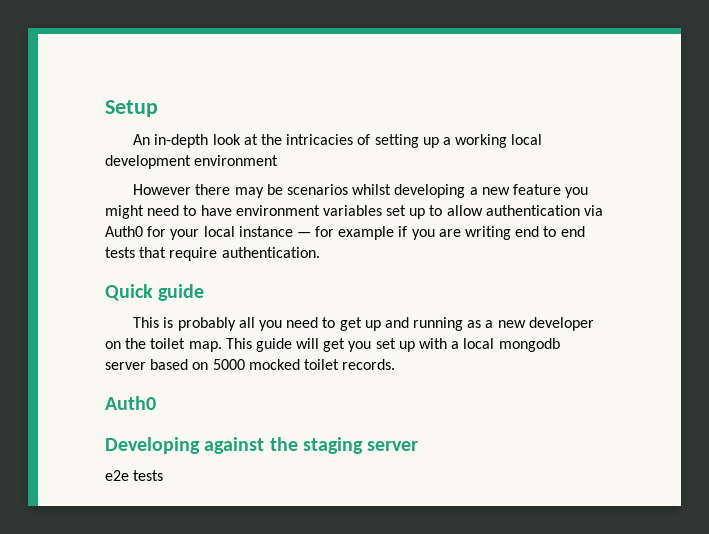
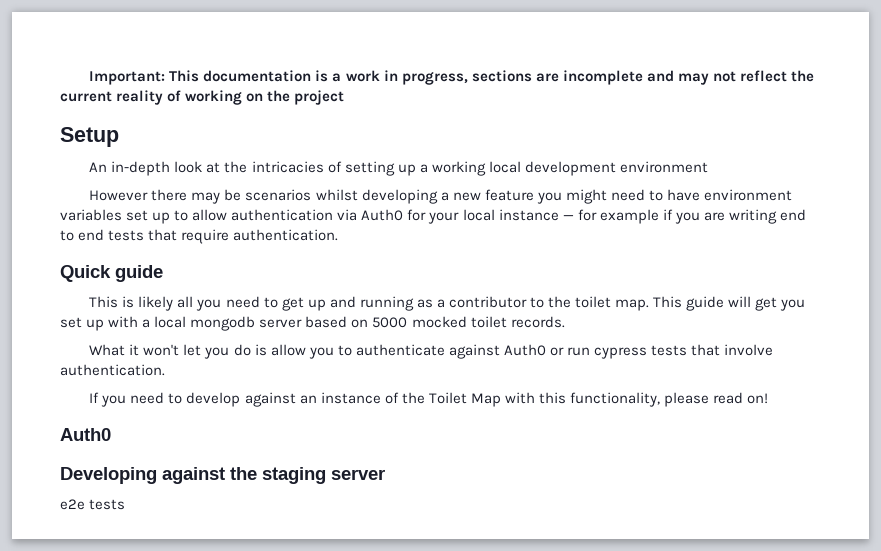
+ Important: This documentation is a work in progress, sections are incomplete and may not reflect the current reality of working on the project
- This is probably all you need to get up and running as a new developer on the toilet map.
+ This is likely all you need to get up and running as a contributor to the toilet map.
+ What it won't let you do is allow you to authenticate against Auth0 or run cypress tests that involve authentication.
+ If you need to develop against an instance of the Toilet Map with this functionality, please read on!

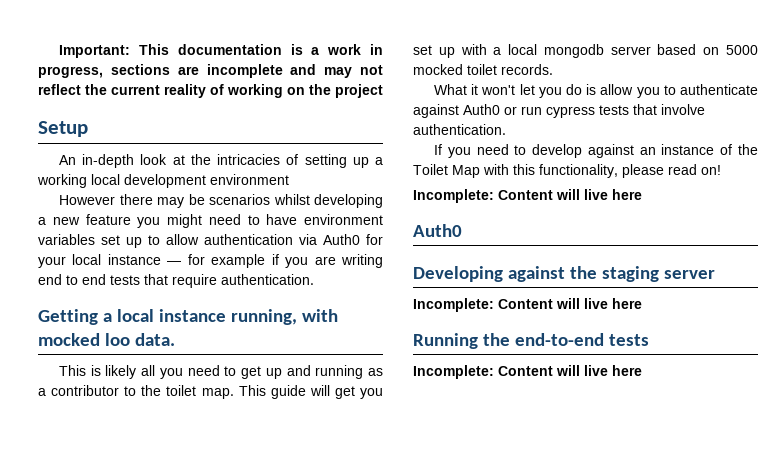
- Quick guide
+ Getting a local instance running, with mocked loo data.
  If you need to develop against an instance of the Toilet Map with this functionality, please read on!
+ Incomplete: Content will live here
  Developing against the staging server
- e2e tests
+ Incomplete: Content will live here
+ Running the end-to-end tests
+ Incomplete: Content will live here

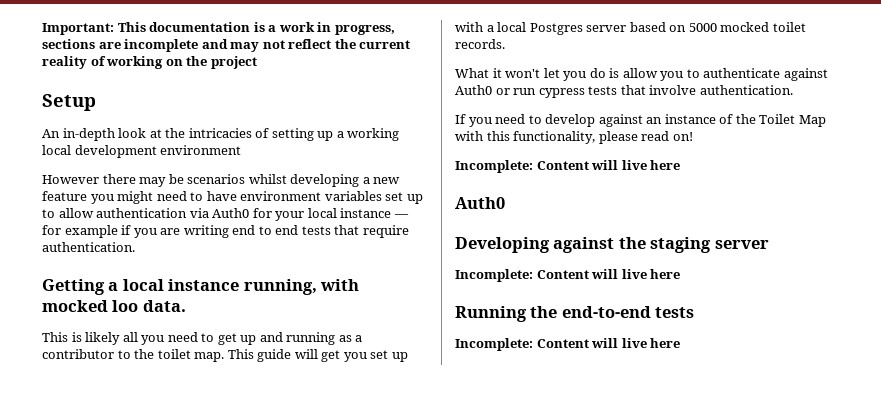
- This guide will get you set up with a local mongodb server based on 5000 mocked toilet records.
+ This guide will get you set up with a local Postgres server based on 5000 mocked toilet records.

